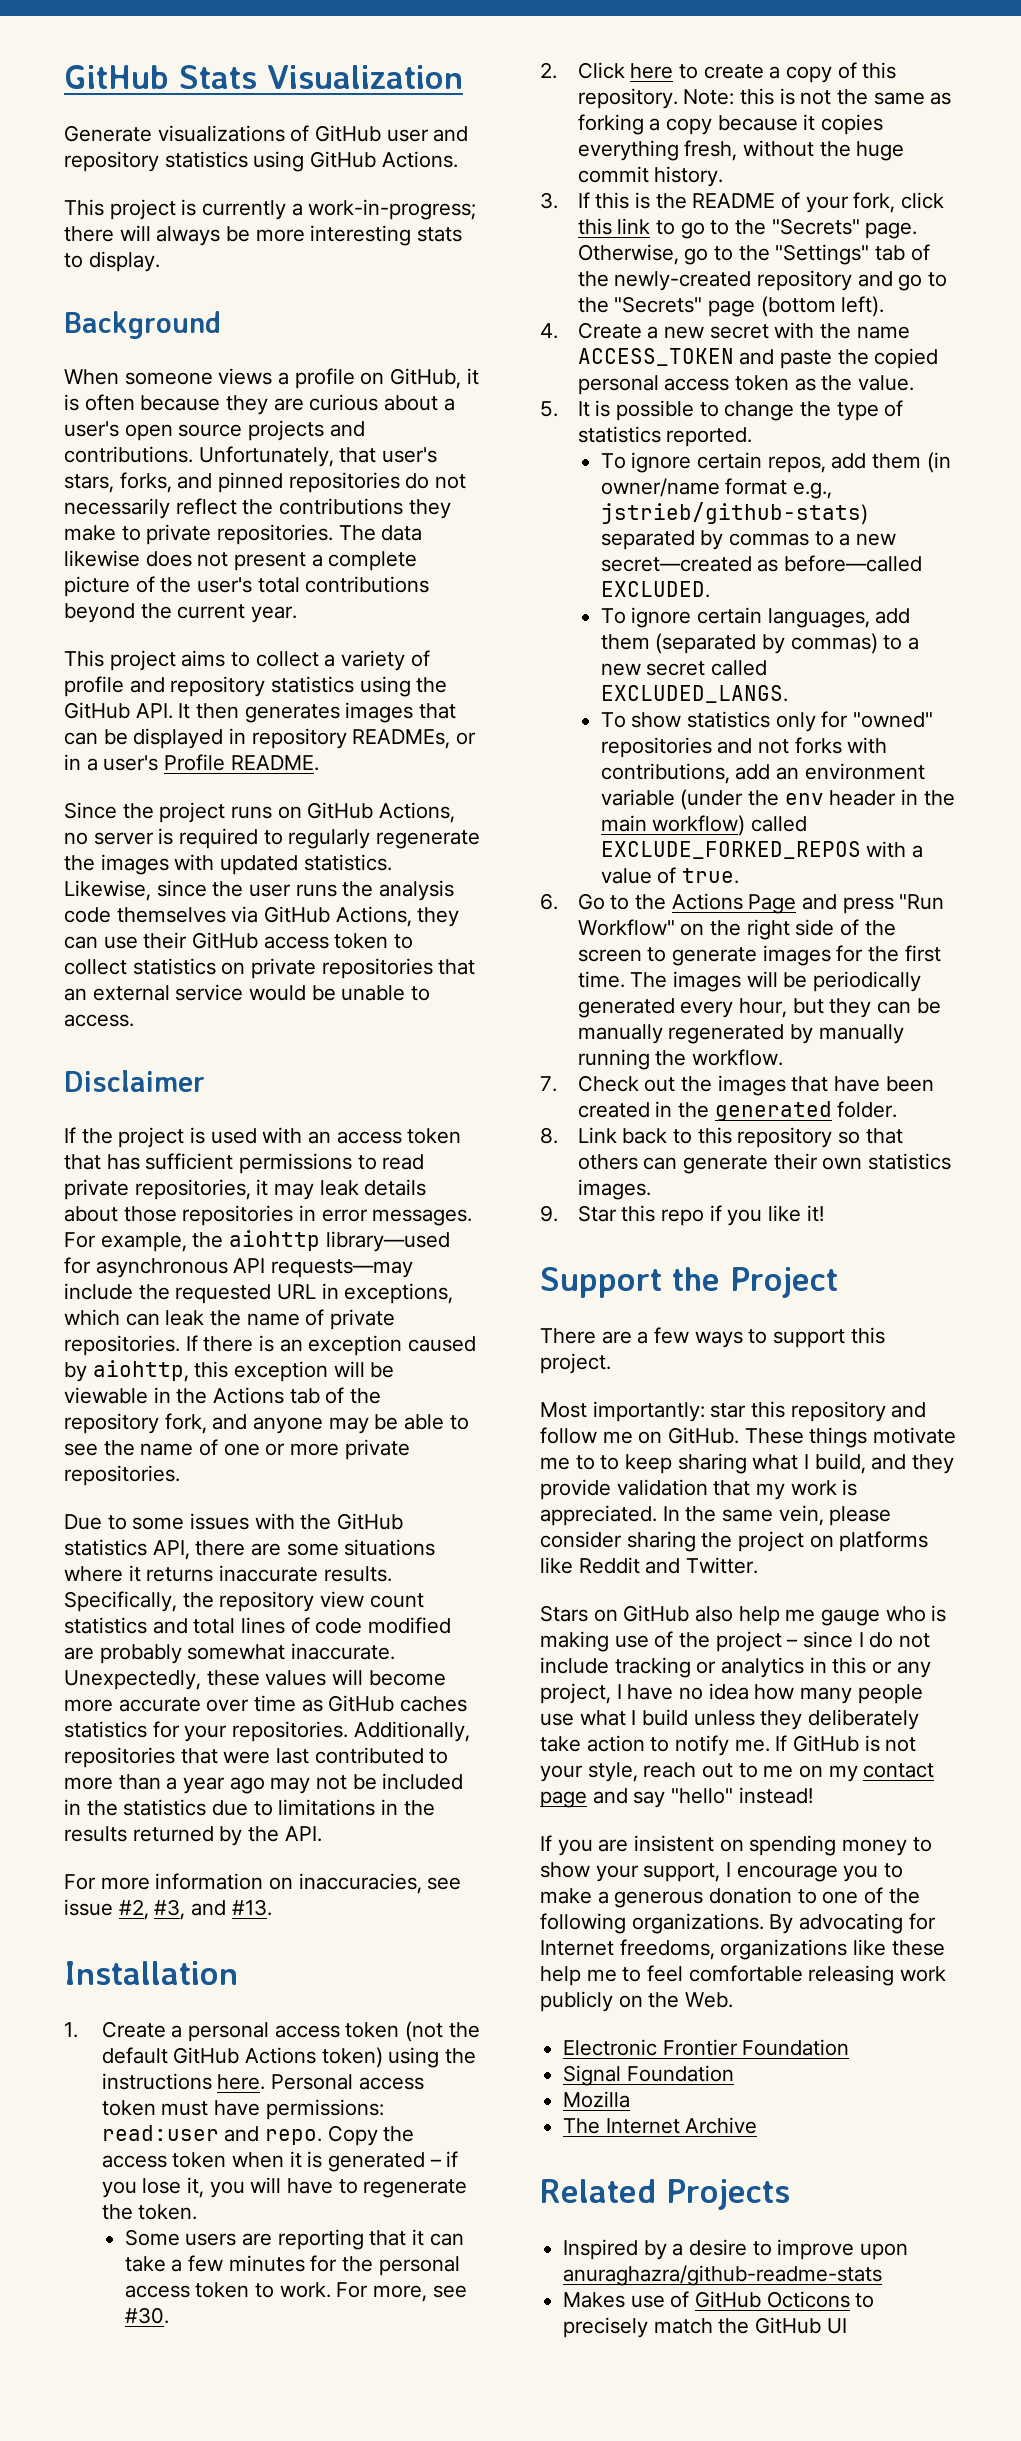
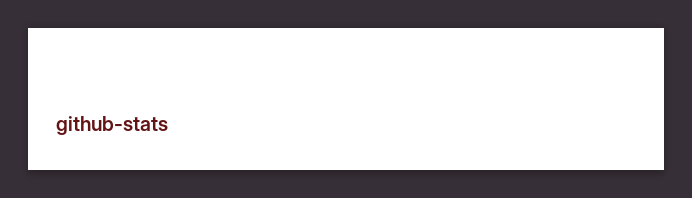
- GitHub Stats Visualization
- Generate visualizations of GitHub user and repository statistics using GitHub Actions.
- This project is currently a work-in-progress; there will always be more interesting stats to display.
- Background
- When someone views a profile on GitHub, it is often because they are curious about a user's open source projects and contributions. Unfortunately, that user's stars, forks, and pinned repositories do not necessarily reflect the contributions they make to private repositories. The data likewise does not present a complete picture of the user's total contributions beyond the current year.
- This project aims to collect a variety of profile and repository statistics using the GitHub API. It then generates images that can be displayed in repository READMEs, or in a user's Profile README.
- Since the project runs on GitHub Actions, no server is required to regularly regenerate the images with updated statistics. Likewise, since the user runs the analysis code themselves via GitHub Actions, they can use their GitHub access token to collect statistics on private repositories that an external service would be unable to access.
- Disclaimer
- If the project is used with an access token that has sufficient permissions to read private repositories, it may leak details about those repositories in error messages. For example, the aiohttp library—used for asynchronous API requests—may include the requested URL in exceptions, which can leak the name of private repositories. If there is an exception caused by aiohttp, this exception will be viewable in the Actions tab of the repository fork, and anyone may be able to see the name of one or more private repositories.
- Due to some issues with the GitHub statistics API, there are some situations where it returns inaccurate results. Specifically, the repository view count statistics and total lines of code modified are probably somewhat inaccurate. Unexpectedly, these values will become more accurate over time as GitHub caches statistics for your repositories. Additionally, repositories that were last contributed to more than a year ago may not be included in the statistics due to limitations in the results returned by the API.
- For more information on inaccuracies, see issue #2, #3, and #13.
- Installation
- 1. Create a personal access token (not the default GitHub Actions token) using the instructions here. Personal access token must have permissions: read:user and repo. Copy the access token when it is generated – if you lose it, you will have to regenerate the token.
- Some users are reporting that it can take a few minutes for the personal access token to work. For more, see #30.
- 2. Click here to create a copy of this repository. Note: this is not the same as forking a copy because it copies everything fresh, without the huge commit history.
- 3. If this is the README of your fork, click this link to go to the "Secrets" page. Otherwise, go to the "Settings" tab of the newly-created repository and go to the "Secrets" page (bottom left).
- 4. Create a new secret with the name ACCESS_TOKEN and paste the copied personal access token as the value.
- 5. It is possible to change the type of statistics reported.
- To ignore certain repos, add them (in owner/name format e.g., jstrieb/github-stats) separated by commas to a new secret—created as before—called EXCLUDED.
- To ignore certain languages, add them (separated by commas) to a new secret called EXCLUDED_LANGS.
- To show statistics only for "owned" repositories and not forks with contributions, add an environment variable (under the env header in the main workflow) called EXCLUDE_FORKED_REPOS with a value of true.
- 6. Go to the Actions Page and press "Run Workflow" on the right side of the screen to generate images for the first time. The images will be periodically generated every hour, but they can be manually regenerated by manually running the workflow.
- 7. Check out the images that have been created in the generated folder.
- 8. Link back to this repository so that others can generate their own statistics images.
- 9. Star this repo if you like it!
- Support the Project
- There are a few ways to support this project.
- Most importantly: star this repository and follow me on GitHub. These things motivate me to to keep sharing what I build, and they provide validation that my work is appreciated. In the same vein, please consider sharing the project on platforms like Reddit and Twitter.
- Stars on GitHub also help me gauge who is making use of the project – since I do not include tracking or analytics in this or any project, I have no idea how many people use what I build unless they deliberately take action to notify me. If GitHub is not your style, reach out to me on my contact page and say "hello" instead!
- If you are insistent on spending money to show your support, I encourage you to make a generous donation to one of the following organizations. By advocating for Internet freedoms, organizations like these help me to feel comfortable releasing work publicly on the Web.
- Electronic Frontier Foundation
- Signal Foundation
- Mozilla
- The Internet Archive
- Related Projects
- Inspired by a desire to improve upon anuraghazra/github-readme-stats
- Makes use of GitHub Octicons to precisely match the GitHub UI
+ github-stats

